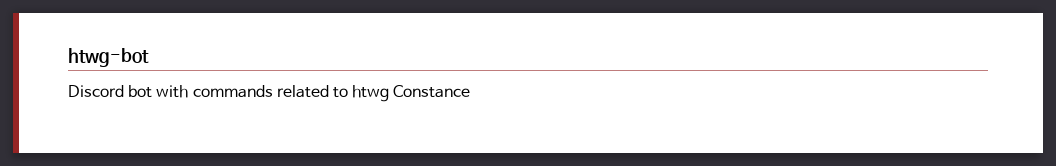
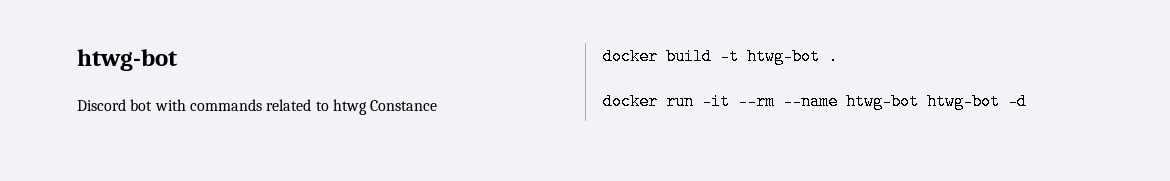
+ docker build -t htwg-bot .
+ docker run -it --rm --name htwg-bot htwg-bot -d

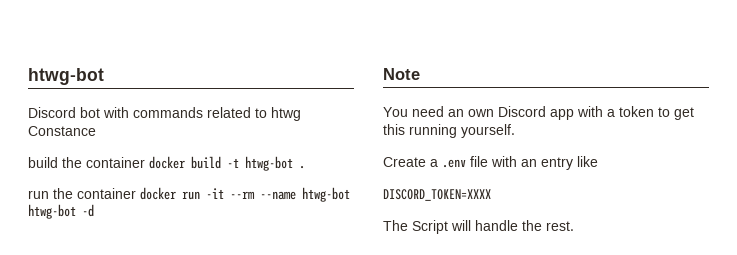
- docker build -t htwg-bot .
+ build the container docker build -t htwg-bot .
- docker run -it --rm --name htwg-bot htwg-bot -d
+ run the container docker run -it --rm --name htwg-bot htwg-bot -d
+ Note
+ You need an own Discord app with a token to get this running yourself.
+ Create a .env file with an entry like
+ DISCORD_TOKEN=XXXX
+ The Script will handle the rest.

